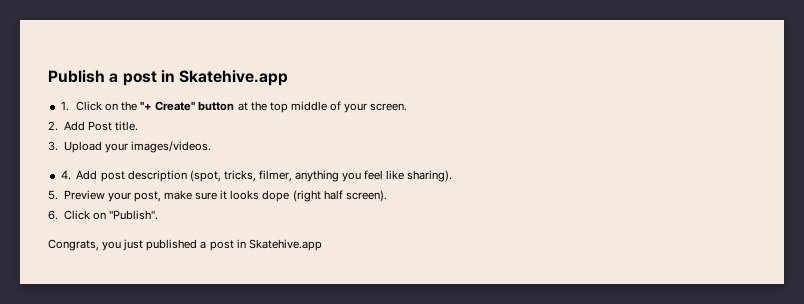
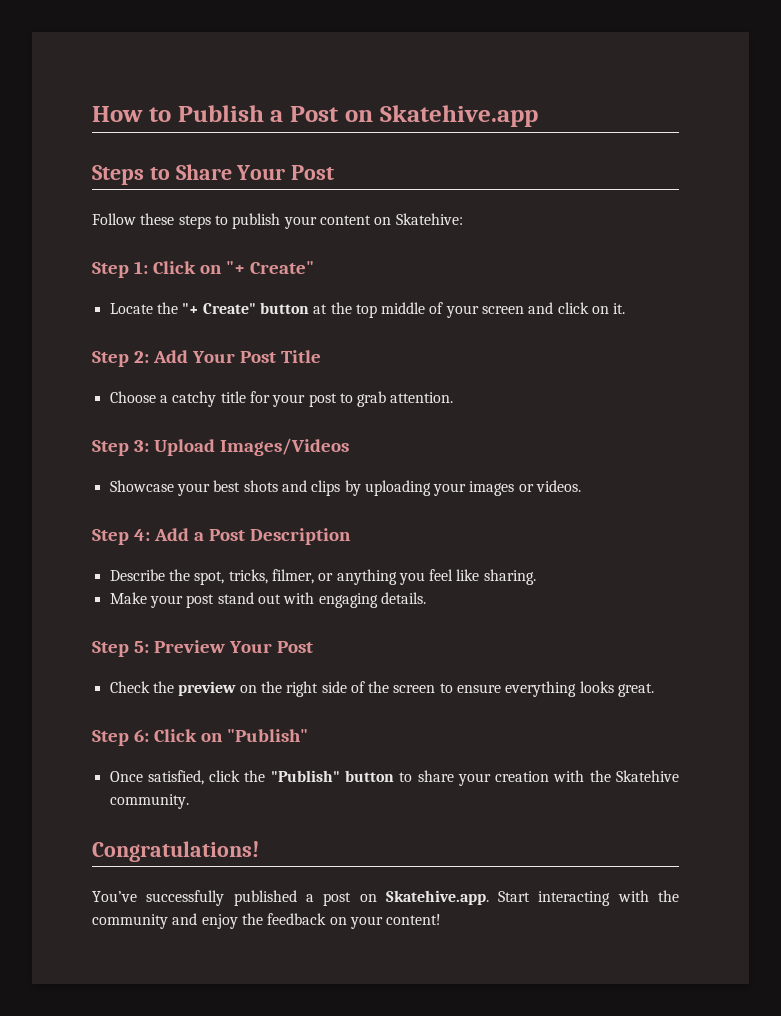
- Publish a post in Skatehive.app
- 1. Click on the "+ Create" button at the top middle of your screen.
- 2. Add Post title.
- 3. Upload your images/videos.
- 4. Add post description (spot, tricks, filmer, anything you feel like sharing).
- 5. Preview your post, make sure it looks dope (right half screen).
- 6. Click on "Publish".
- Congrats, you just published a post in Skatehive.app
+ How to Publish a Post on Skatehive.app
+ Steps to Share Your Post
+ Follow these steps to publish your content on Skatehive:
+ Step 1: Click on "+ Create"
+ Locate the "+ Create" button at the top middle of your screen and click on it.
+ Step 2: Add Your Post Title
+ Choose a catchy title for your post to grab attention.
+ Step 3: Upload Images/Videos
+ Showcase your best shots and clips by uploading your images or videos.
+ Step 4: Add a Post Description
+ Describe the spot, tricks, filmer, or anything you feel like sharing.
+ Make your post stand out with engaging details.
+ Step 5: Preview Your Post
+ Check the preview on the right side of the screen to ensure everything looks great.
+ Step 6: Click on "Publish"
+ Once satisfied, click the "Publish" button to share your creation with the Skatehive community.
+ Congratulations!
+ You’ve successfully published a post on Skatehive.app. Start interacting with the community and enjoy the feedback on your content!

